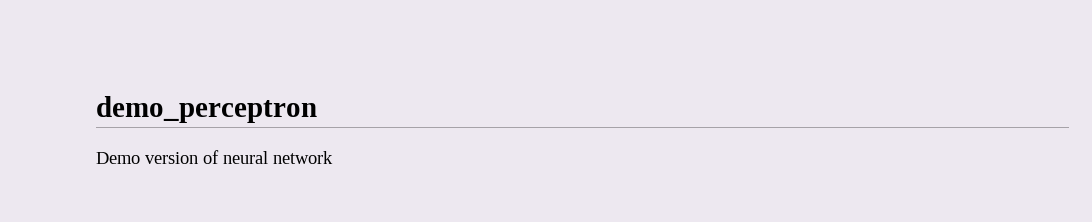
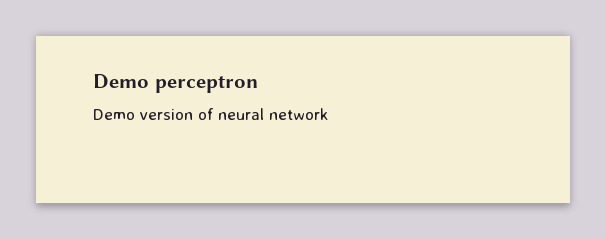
- demo_perceptron
+ Demo perceptron

